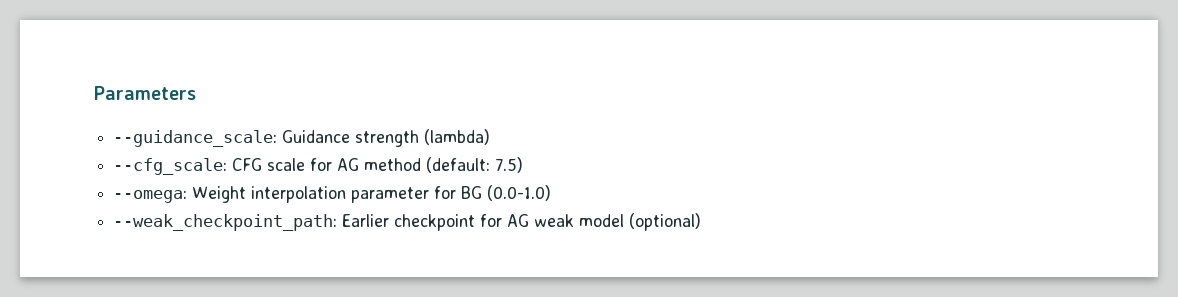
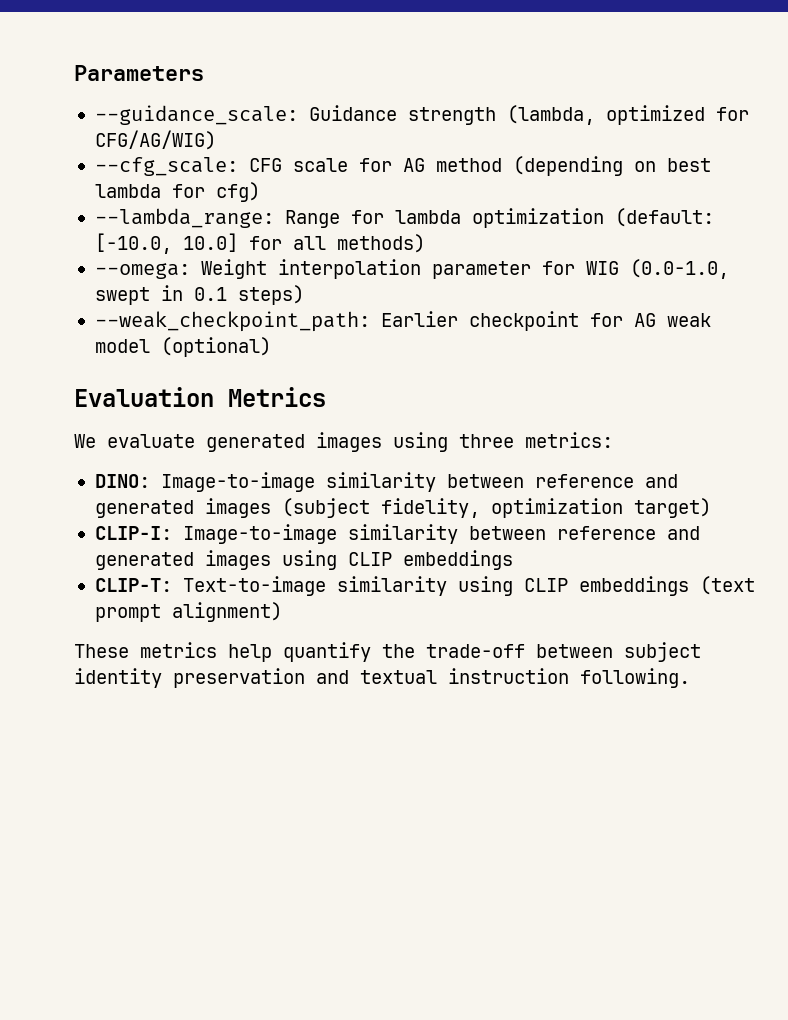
- --guidance_scale: Guidance strength (lambda)
+ --guidance_scale: Guidance strength (lambda, optimized for CFG/AG/WIG)
- --cfg_scale: CFG scale for AG method (default: 7.5)
+ --cfg_scale: CFG scale for AG method (depending on best lambda for cfg)
+ --lambda_range: Range for lambda optimization (default: [-10.0, 10.0] for all methods)
- --omega: Weight interpolation parameter for BG (0.0-1.0)
+ --omega: Weight interpolation parameter for WIG (0.0-1.0, swept in 0.1 steps)
+ Evaluation Metrics
+ We evaluate generated images using three metrics:
+ DINO: Image-to-image similarity between reference and generated images (subject fidelity, optimization target)
+ CLIP-I: Image-to-image similarity between reference and generated images using CLIP embeddings
+ CLIP-T: Text-to-image similarity using CLIP embeddings (text prompt alignment)
+ These metrics help quantify the trade-off between subject identity preservation and textual instruction following.

